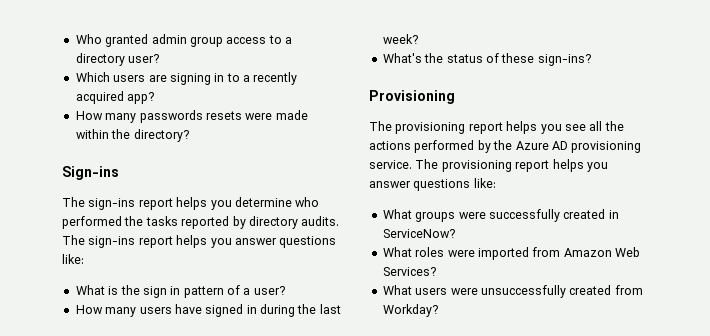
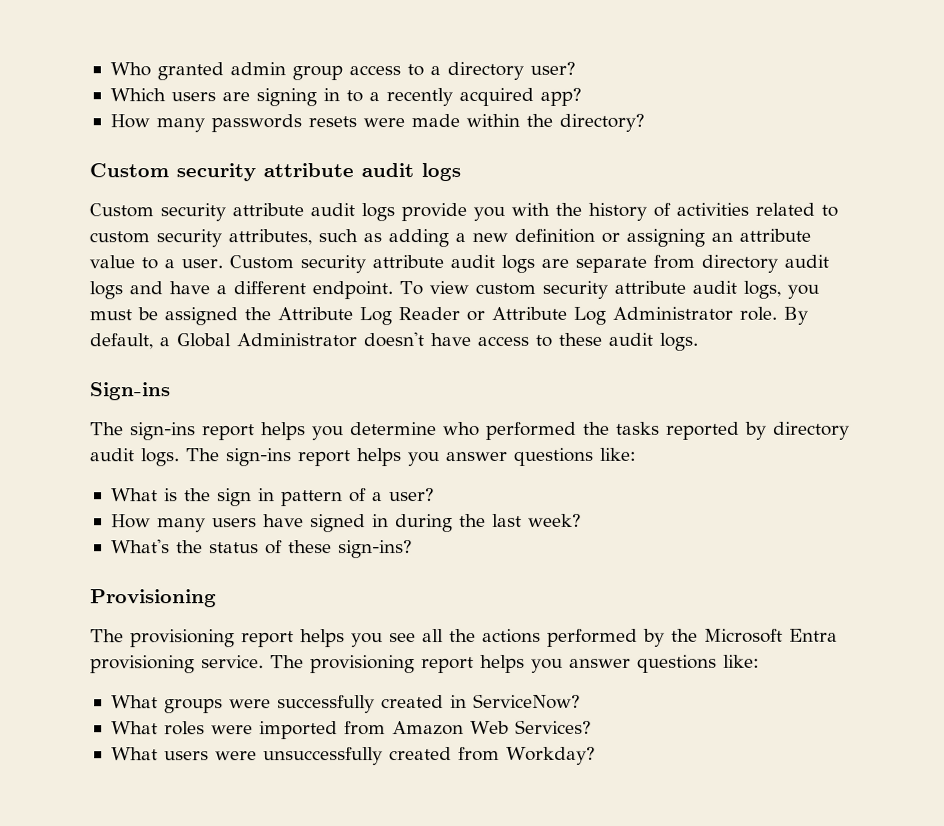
  How many passwords resets were made within the directory?
+ Custom security attribute audit logs
+ Custom security attribute audit logs provide you with the history of activities related to custom security attributes, such as adding a new definition or assigning an attribute value to a user. Custom security attribute audit logs are separate from directory audit logs and have a different endpoint. To view custom security attribute audit logs, you must be assigned the Attribute Log Reader or Attribute Log Administrator role. By default, a Global Administrator doesn't have access to these audit logs.
- The sign-ins report helps you determine who performed the tasks reported by directory audits.
+ The sign-ins report helps you determine who performed the tasks reported by directory audit logs.
- The provisioning report helps you see all the actions performed by the Azure AD provisioning service.
+ The provisioning report helps you see all the actions performed by the Microsoft Entra provisioning service.

